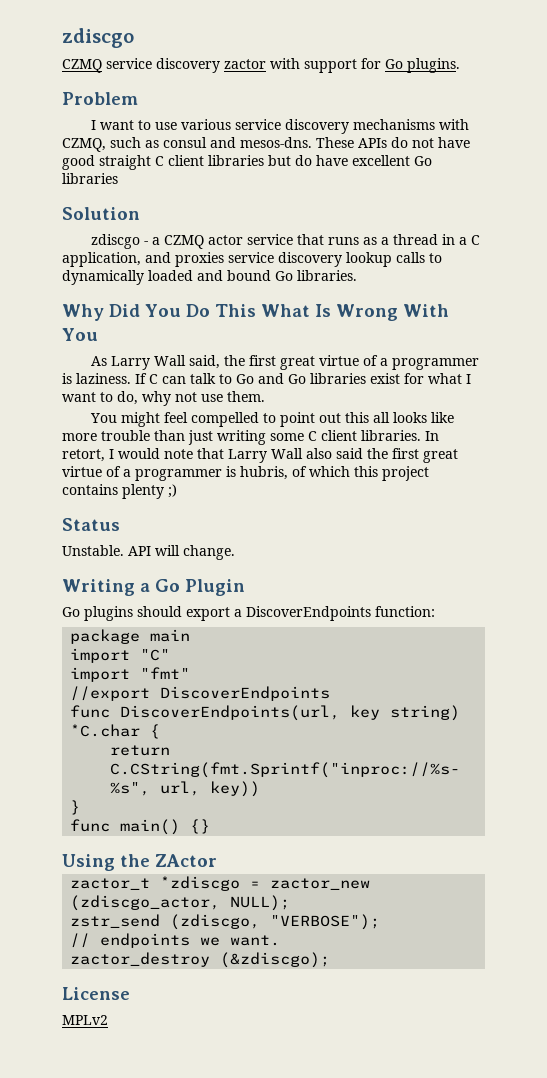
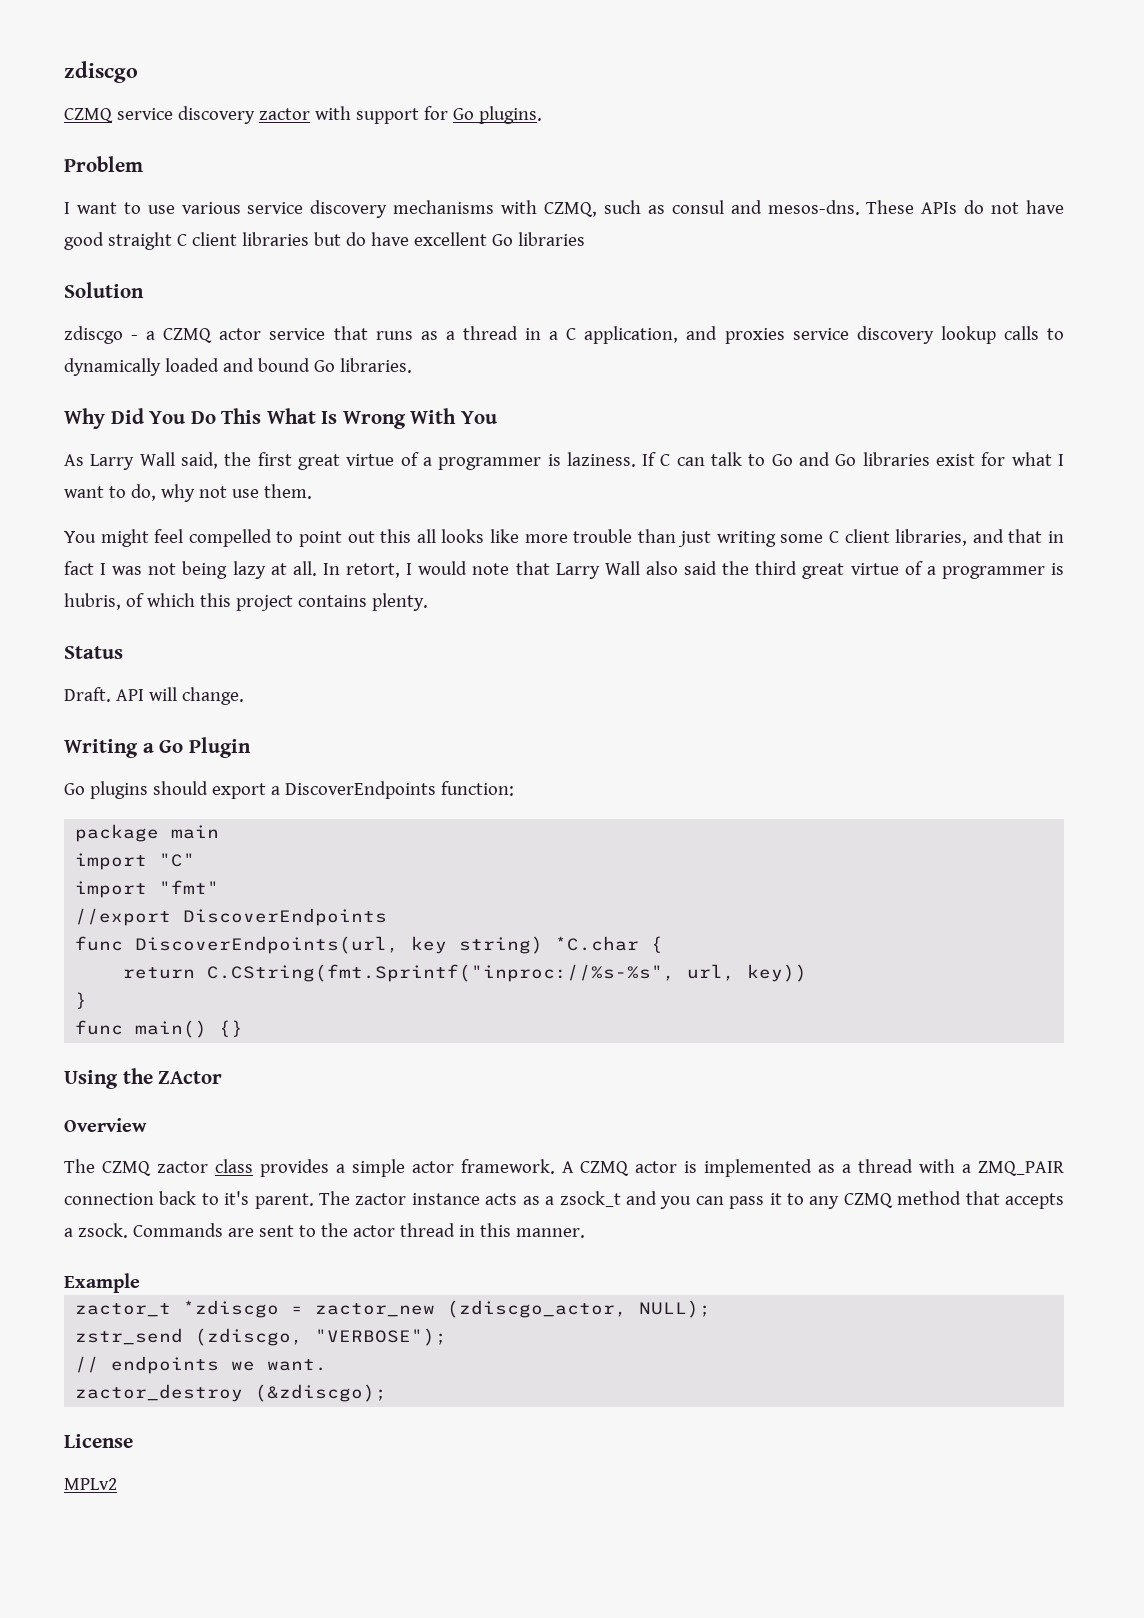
- You might feel compelled to point out this all looks like more trouble than just writing some C client libraries.
+ You might feel compelled to point out this all looks like more trouble than just writing some C client libraries, and that in fact I was not being lazy at all.
- In retort, I would note that Larry Wall also said the first great virtue of a programmer is hubris, of which this project contains plenty ;)
+ In retort, I would note that Larry Wall also said the third great virtue of a programmer is hubris, of which this project contains plenty.
- Unstable.
+ Draft.
+ Overview
+ The CZMQ zactor class provides a simple actor framework. A CZMQ actor is implemented as a thread with a ZMQ_PAIR connection back to it's parent. The zactor instance acts as a zsock_t and you can pass it to any CZMQ method that accepts a zsock. Commands are sent to the actor thread in this manner.
+ Example

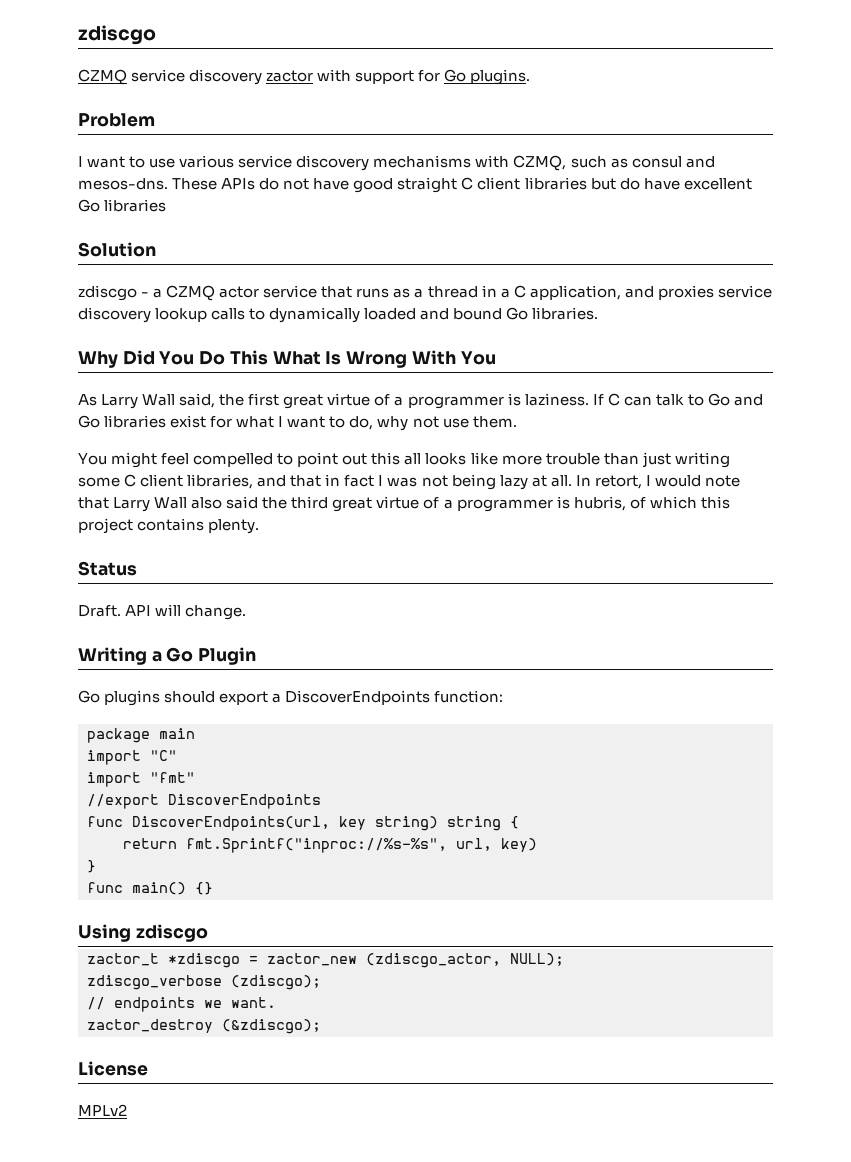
- func DiscoverEndpoints(url, key string) *C.char {
+ func DiscoverEndpoints(url, key string) string {
- return C.CString(fmt.Sprintf("inproc://%s-%s", url, key))
+ return fmt.Sprintf("inproc://%s-%s", url, key)
- Using the ZActor
- Overview
- The CZMQ zactor class provides a simple actor framework. A CZMQ actor is implemented as a thread with a ZMQ_PAIR connection back to it's parent. The zactor instance acts as a zsock_t and you can pass it to any CZMQ method that accepts a zsock. Commands are sent to the actor thread in this manner.
- Example
+ Using zdiscgo
- zstr_send (zdiscgo, "VERBOSE");
+ zdiscgo_verbose (zdiscgo);

